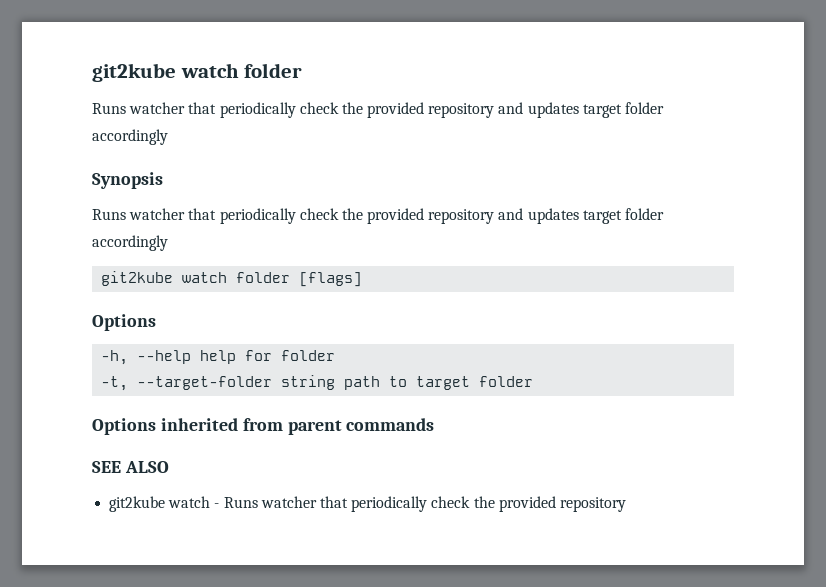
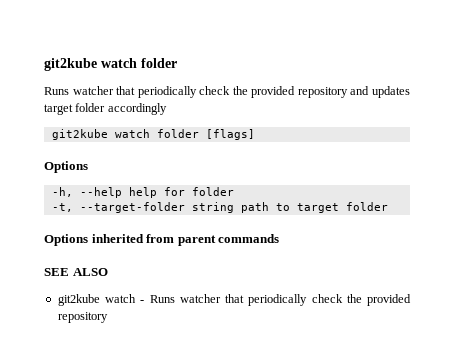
- Synopsis
- Runs watcher that periodically check the provided repository and updates target folder accordingly

